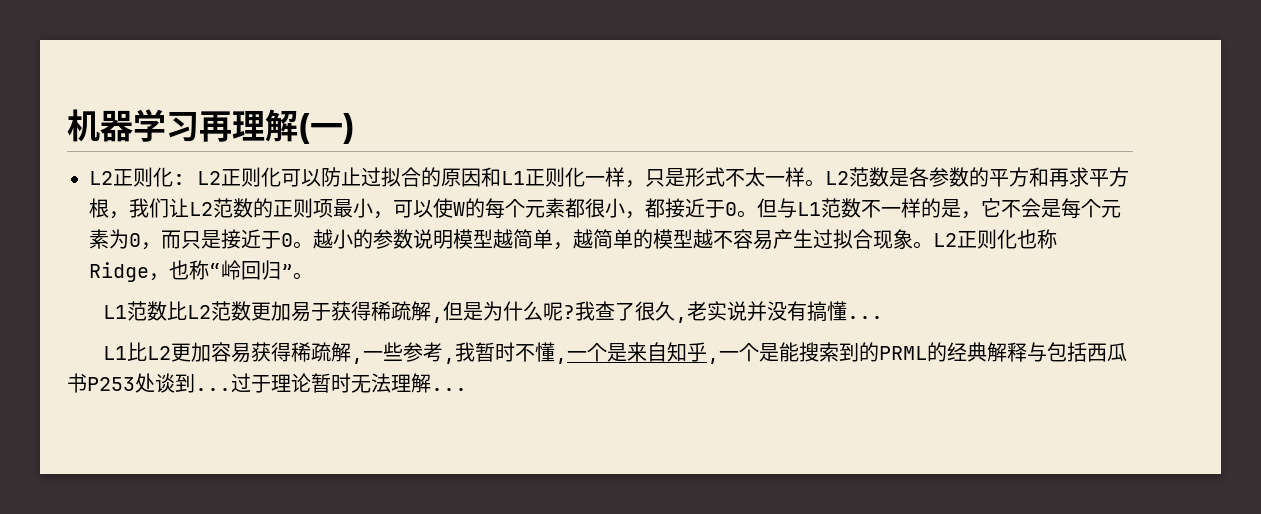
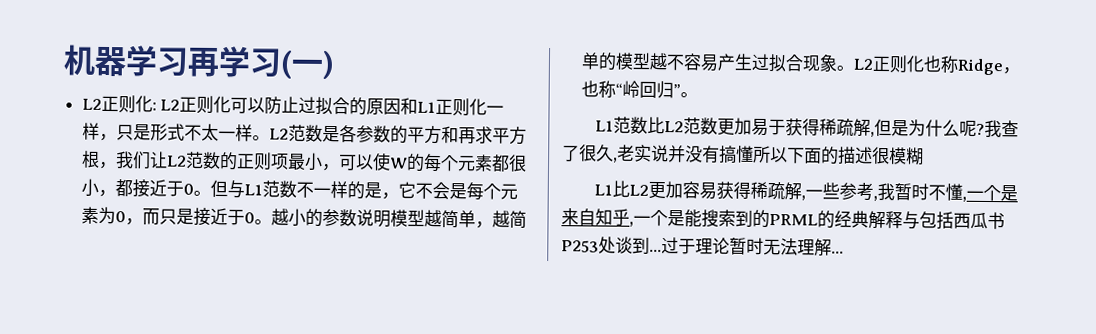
- 机器学习再理解(一)
+ 机器学习再学习(一)
- 我查了很久,老实说并没有搞懂...
+ 我查了很久,老实说并没有搞懂所以下面的描述很模糊

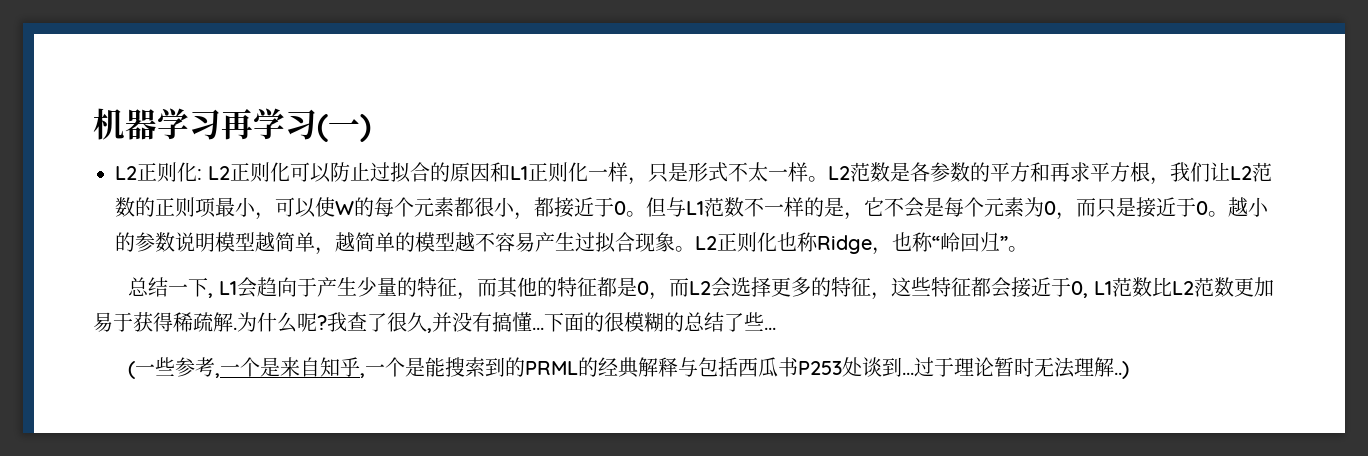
- L1范数比L2范数更加易于获得稀疏解,但是为什么呢?
+ 总结一下, L1会趋向于产生少量的特征，而其他的特征都是0，而L2会选择更多的特征，这些特征都会接近于0, L1范数比L2范数更加易于获得稀疏解.为什么呢?
- 我查了很久,老实说并没有搞懂所以下面的描述很模糊
- L1比L2更加容易获得稀疏解,一些参考,我暂时不懂,一个是来自知乎,一个是能搜索到的PRML的经典解释与包括西瓜书P253处谈到...
+ 我查了很久,并没有搞懂...下面的很模糊的总结了些...
+ (一些参考,一个是来自知乎,一个是能搜索到的PRML的经典解释与包括西瓜书P253处谈到...
- 过于理论暂时无法理解...
+ 过于理论暂时无法理解..)

